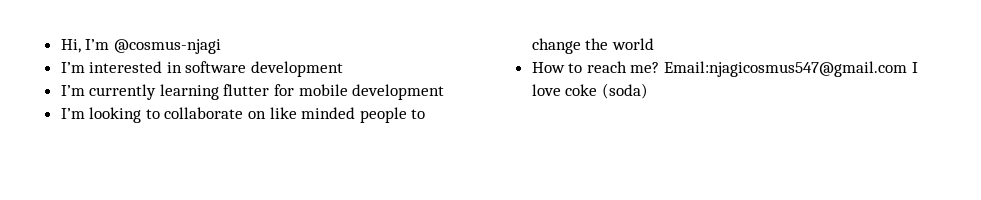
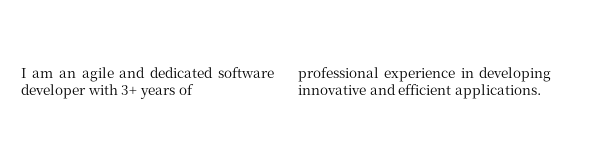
- Hi, I’m @cosmus-njagi
- I’m interested in software development
- I’m currently learning flutter for mobile development
- I’m looking to collaborate on like minded people to change the world
- How to reach me? Email:njagicosmus547@gmail.com I love coke (soda)
+ I am an agile and dedicated software developer with 3+ years of professional experience in developing innovative and efficient applications.

